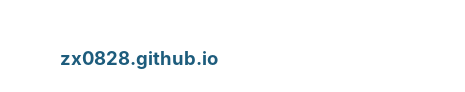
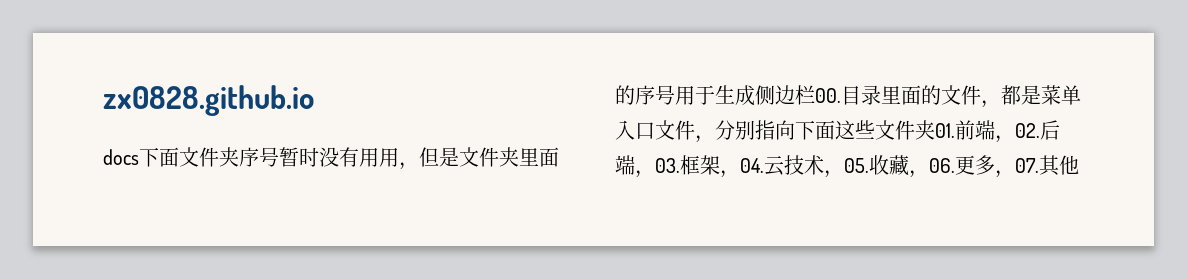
+ docs下面文件夹序号暂时没有用用，但是文件夹里面的序号用于生成侧边栏00.目录里面的文件，都是菜单入口文件，分别指向下面这些文件夹01.前端，02.后端，03.框架，04.云技术，05.收藏，06.更多，07.其他

